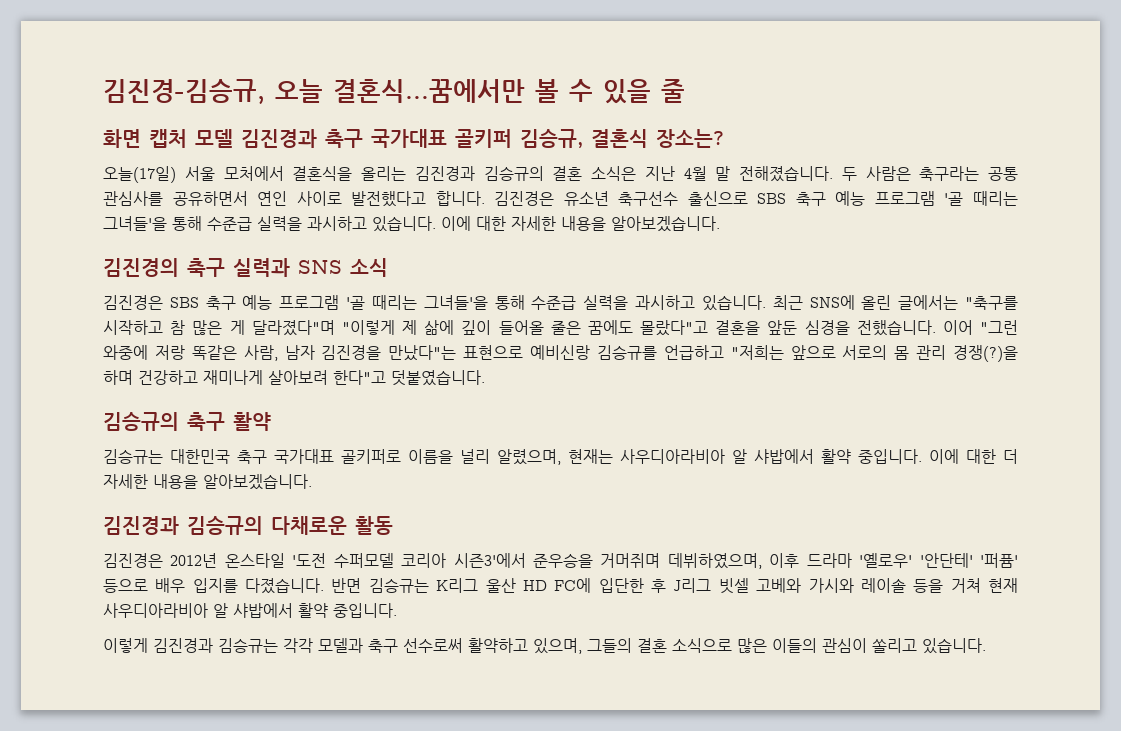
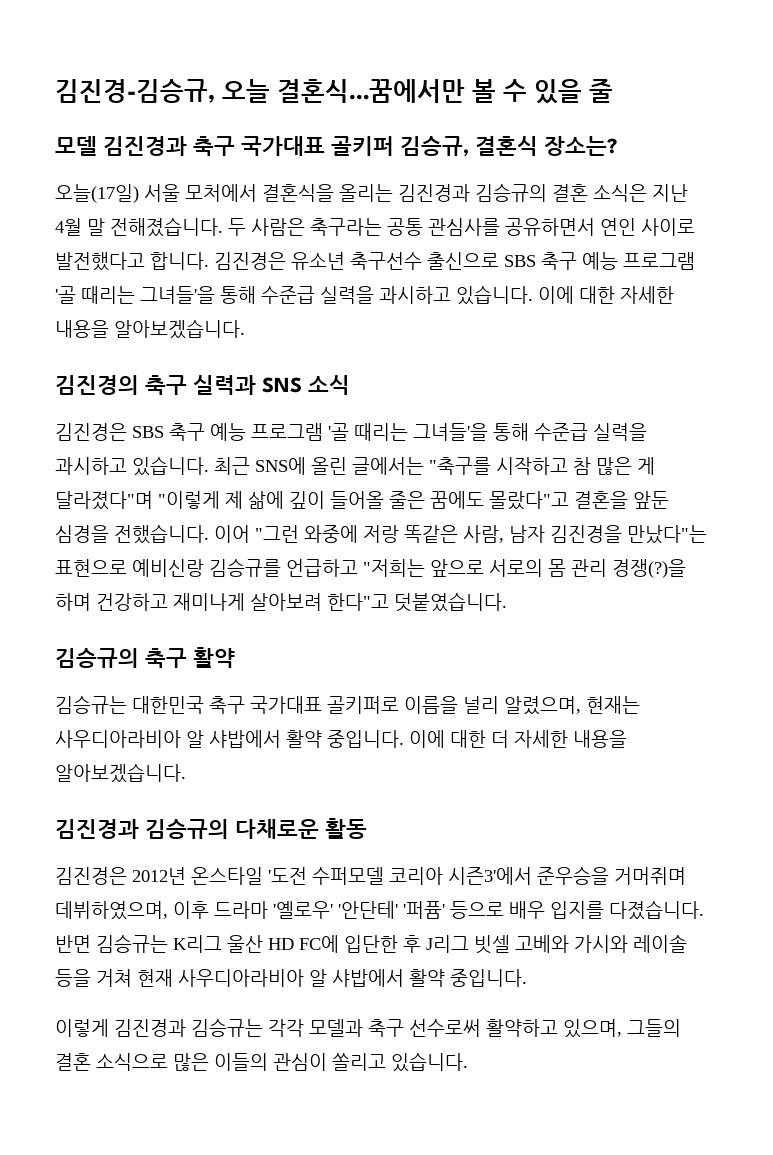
- 화면 캡처 모델 김진경과 축구 국가대표 골키퍼 김승규, 결혼식 장소는?
+ 모델 김진경과 축구 국가대표 골키퍼 김승규, 결혼식 장소는?

